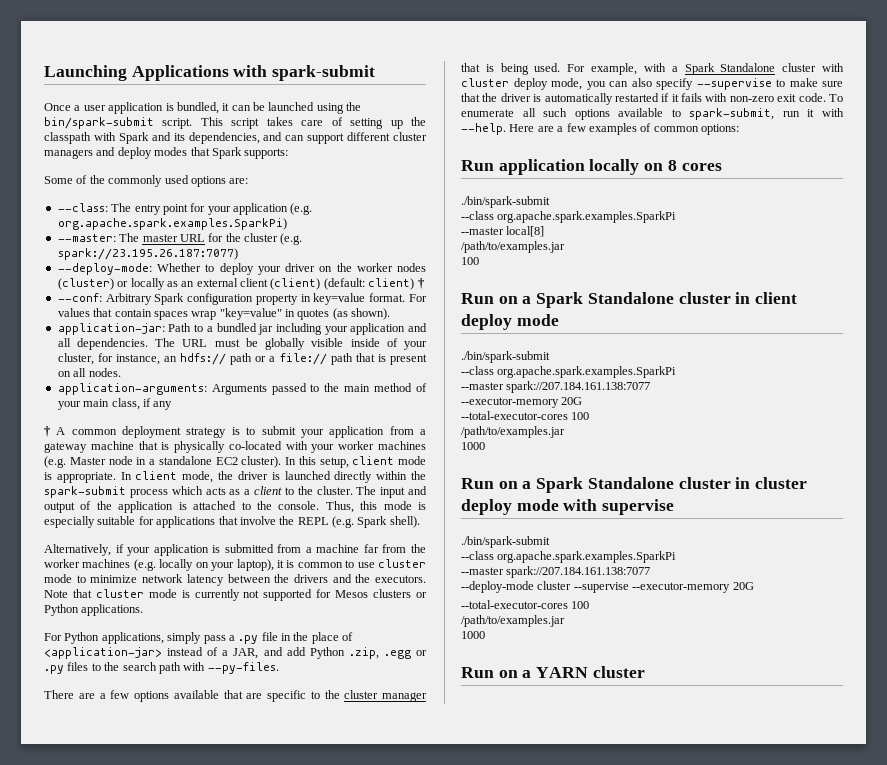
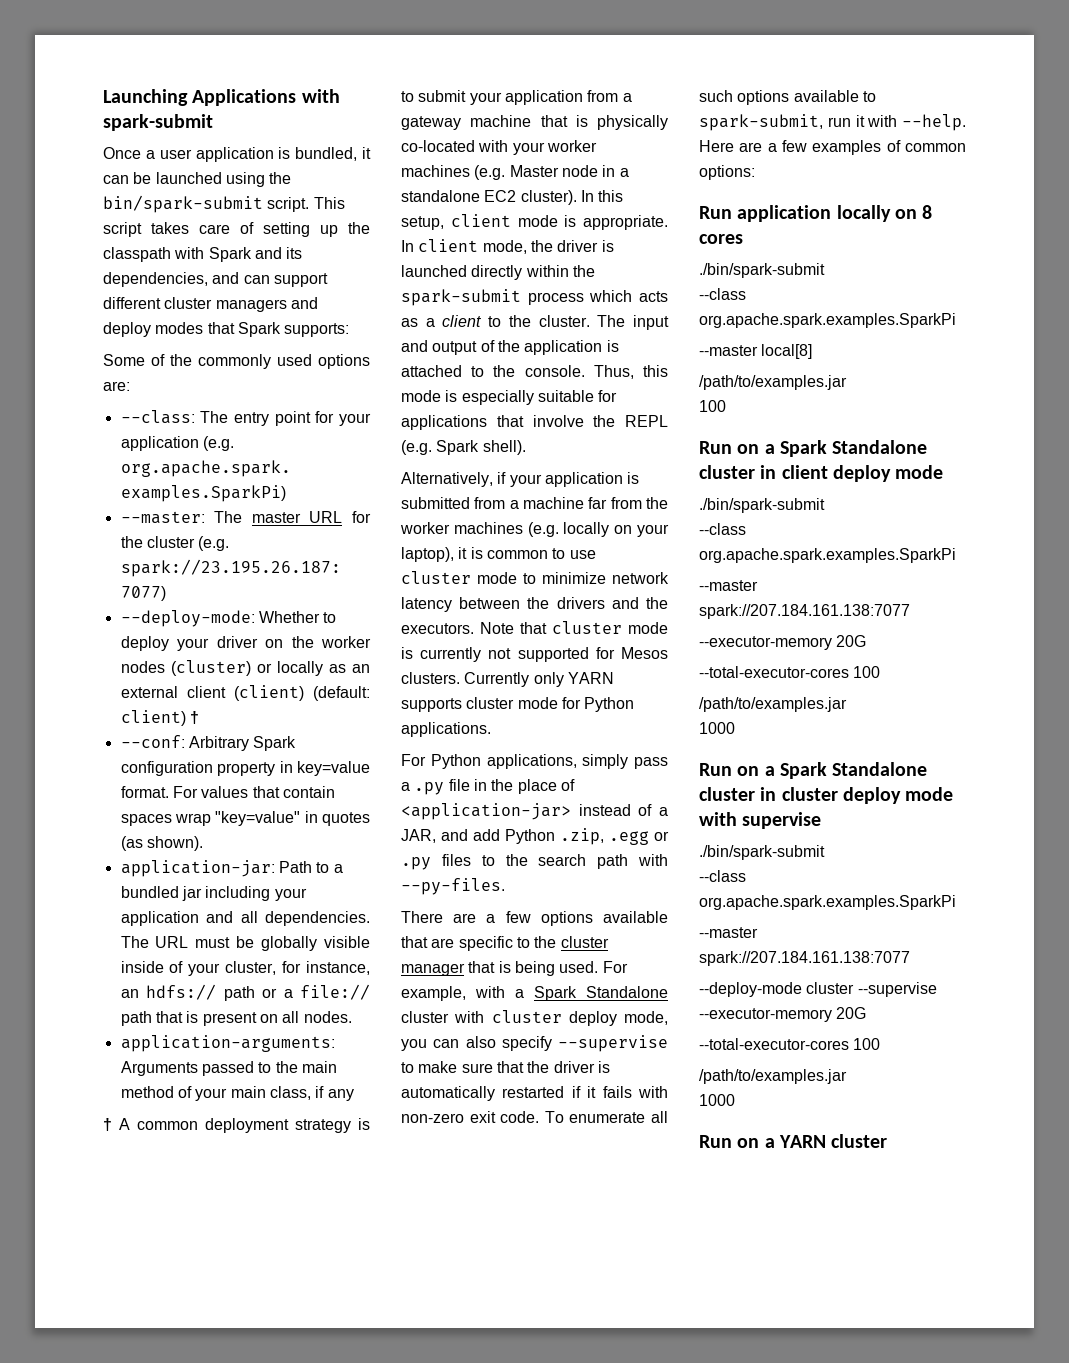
- Note that cluster mode is currently not supported for Mesos clusters or Python applications.
+ Note that cluster mode is currently not supported for Mesos clusters. Currently only YARN supports cluster mode for Python applications.

